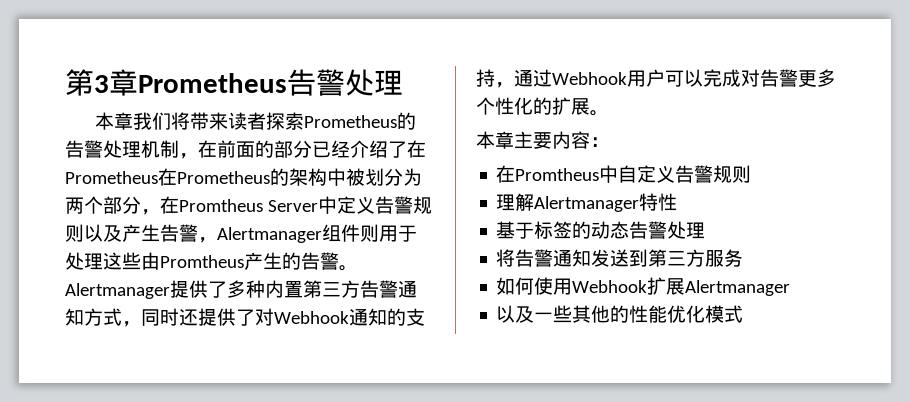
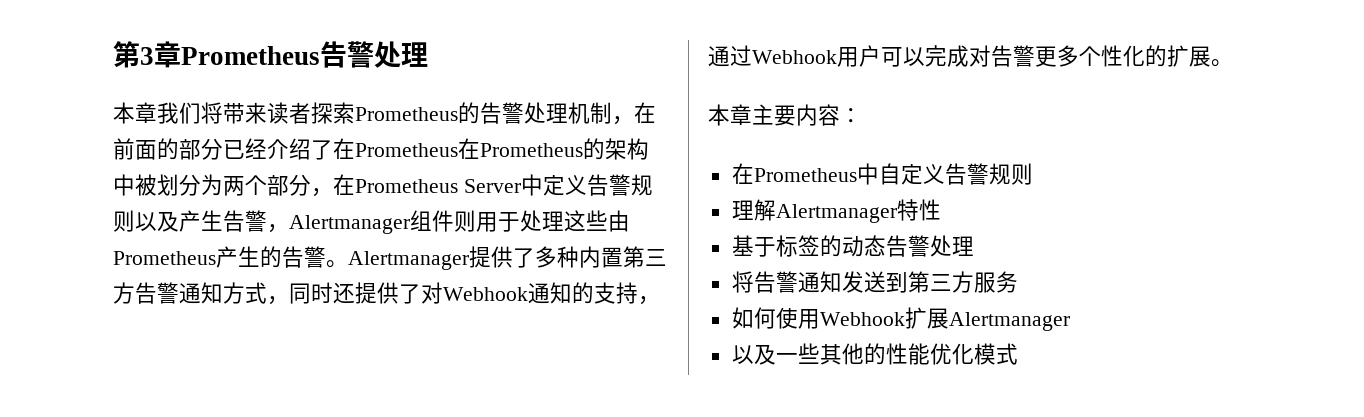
- 本章我们将带来读者探索Prometheus的告警处理机制，在前面的部分已经介绍了在Prometheus在Prometheus的架构中被划分为两个部分，在Promtheus Server中定义告警规则以及产生告警，Alertmanager组件则用于处理这些由Promtheus产生的告警。
+ 本章我们将带来读者探索Prometheus的告警处理机制，在前面的部分已经介绍了在Prometheus在Prometheus的架构中被划分为两个部分，在Prometheus Server中定义告警规则以及产生告警，Alertmanager组件则用于处理这些由Prometheus产生的告警。
- 在Promtheus中自定义告警规则
+ 在Prometheus中自定义告警规则

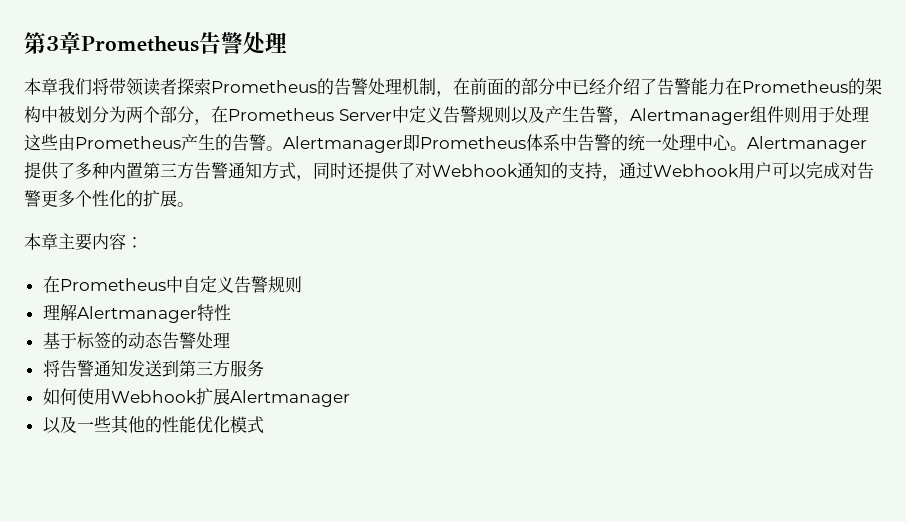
- 本章我们将带来读者探索Prometheus的告警处理机制，在前面的部分已经介绍了在Prometheus在Prometheus的架构中被划分为两个部分，在Prometheus Server中定义告警规则以及产生告警，Alertmanager组件则用于处理这些由Prometheus产生的告警。
+ 本章我们将带领读者探索Prometheus的告警处理机制，在前面的部分中已经介绍了告警能力在Prometheus的架构中被划分为两个部分，在Prometheus Server中定义告警规则以及产生告警，Alertmanager组件则用于处理这些由Prometheus产生的告警。
- Alertmanager提供了多种内置第三方告警通知方式，同时还提供了对Webhook通知的支持，通过Webhook用户可以完成对告警更多个性化的扩展。
+ Alertmanager即Prometheus体系中告警的统一处理中心。Alertmanager提供了多种内置第三方告警通知方式，同时还提供了对Webhook通知的支持，通过Webhook用户可以完成对告警更多个性化的扩展。

